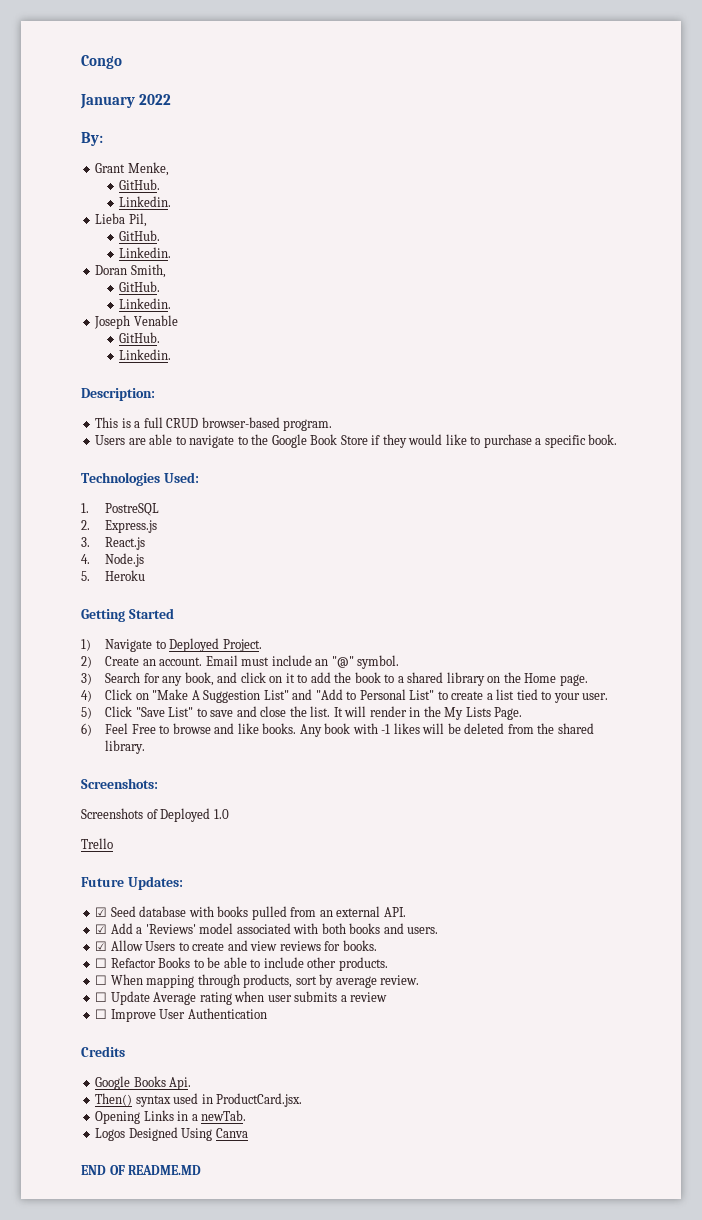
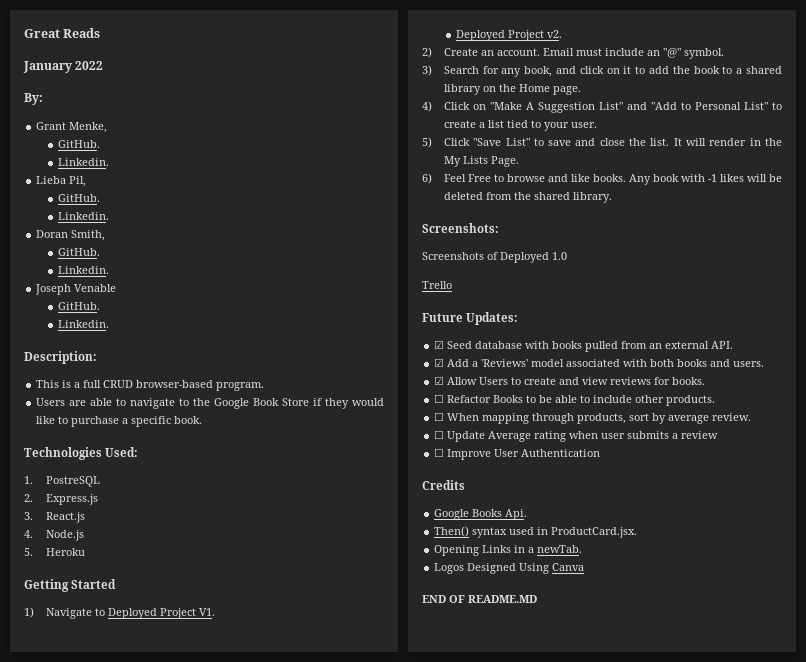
- Congo
+ Great Reads
- 1) Navigate to Deployed Project.
+ 1) Navigate to Deployed Project V1.
+ Deployed Project v2.

